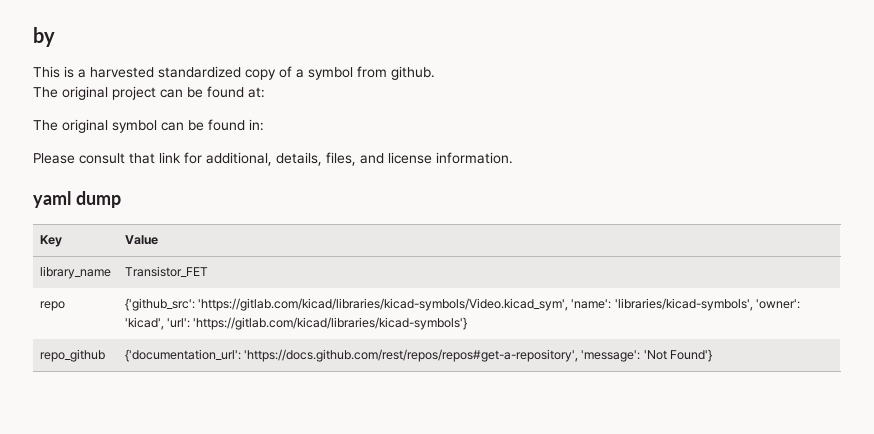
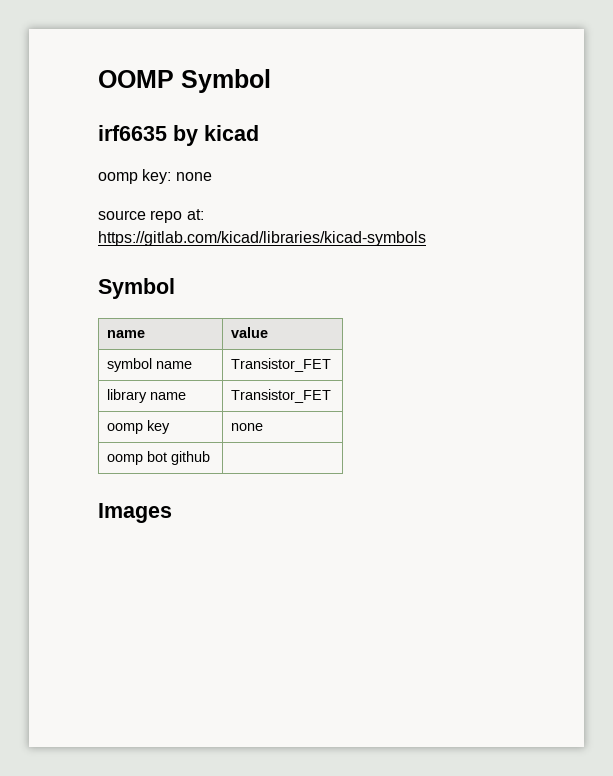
- by
- This is a harvested standardized copy of a symbol from github.
- The original project can be found at:
- The original symbol can be found in:
- Please consult that link for additional, details, files, and license information.
- yaml dump
- Key | Value
- library_name | Transistor_FET
- repo | {'github_src': 'https://gitlab.com/kicad/libraries/kicad-symbols/Video.kicad_sym', 'name': 'libraries/kicad-symbols', 'owner': 'kicad', 'url': 'https://gitlab.com/kicad/libraries/kicad-symbols'}
- repo_github | {'documentation_url': 'https://docs.github.com/rest/repos/repos#get-a-repository', 'message': 'Not Found'}
+ OOMP Symbol
+ irf6635 by kicad
+ oomp key: none
+ source repo at: https://gitlab.com/kicad/libraries/kicad-symbols
+ Symbol
+ name | value
+ symbol name | Transistor_FET
+ library name | Transistor_FET
+ oomp key | none
+ oomp bot github |
+ Images

